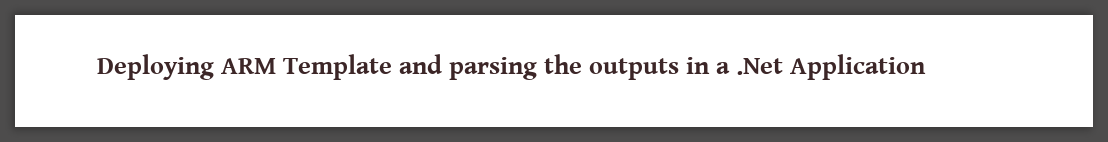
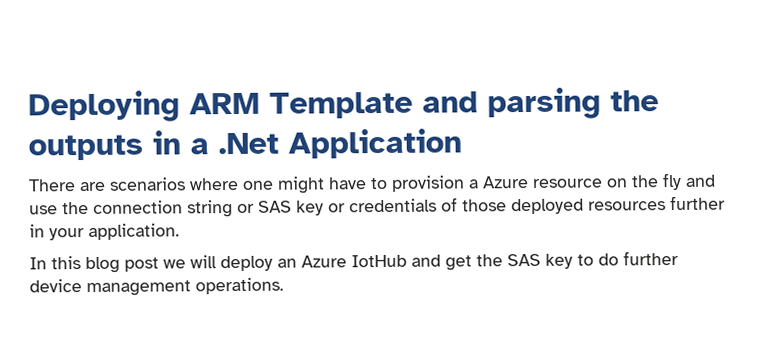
+ There are scenarios where one might have to provision a Azure resource on the fly and use the connection string or SAS key or credentials of those deployed resources further in your application.
+ In this blog post we will deploy an Azure IotHub and get the SAS key to do further device management operations.

